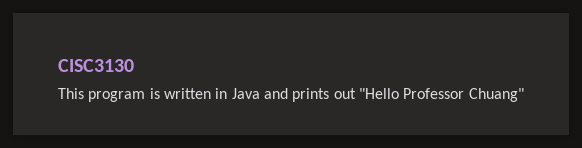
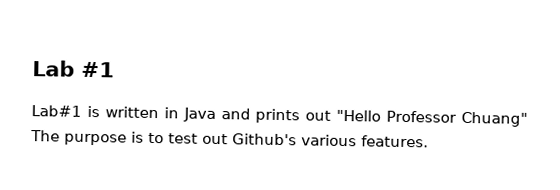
- CISC3130
- This program is written in Java and prints out "Hello Professor Chuang"
+ Lab #1
+ Lab#1 is written in Java and prints out "Hello Professor Chuang" The purpose is to test out Github's various features.

